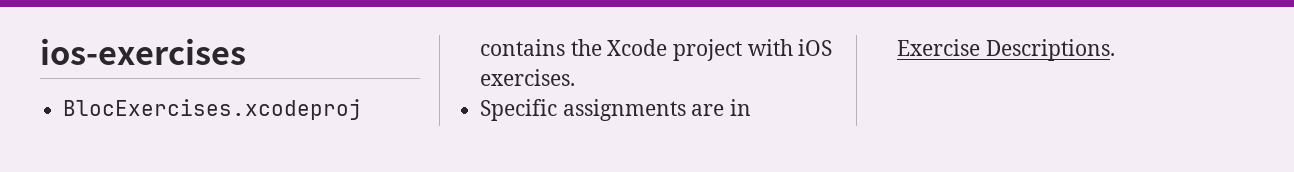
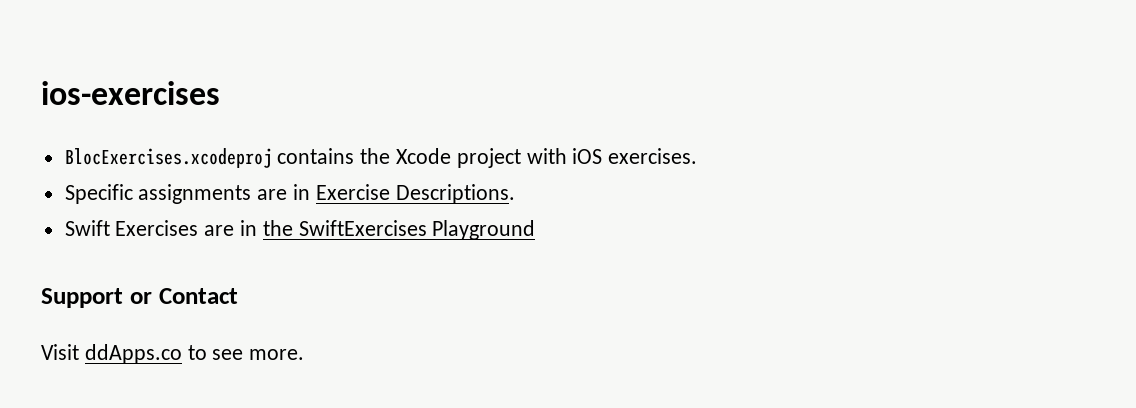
+ Swift Exercises are in the SwiftExercises Playground
+ Support or Contact
+ Visit ddApps.co to see more.

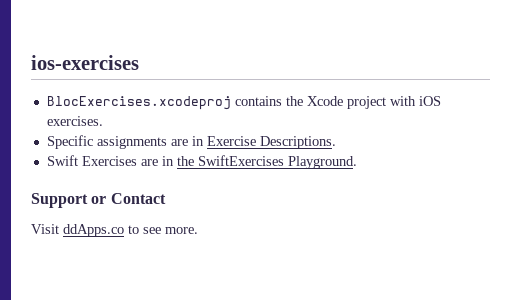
- Swift Exercises are in the SwiftExercises Playground
+ Swift Exercises are in the SwiftExercises Playground.

